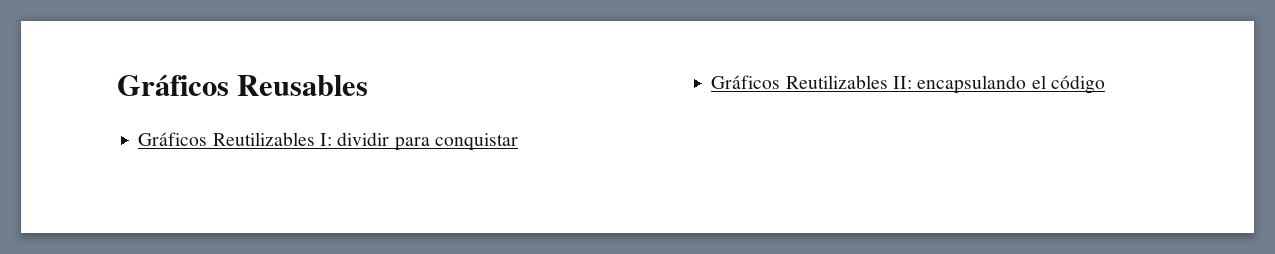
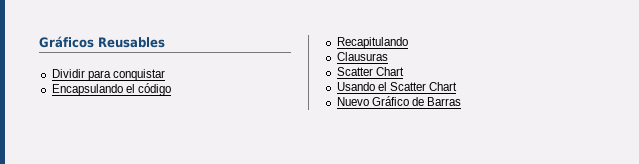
- Gráficos Reutilizables I: dividir para conquistar
- Gráficos Reutilizables II: encapsulando el código
+ Dividir para conquistar
+ Encapsulando el código
+ Recapitulando
+ Clausuras
+ Scatter Chart
+ Usando el Scatter Chart
+ Nuevo Gráfico de Barras

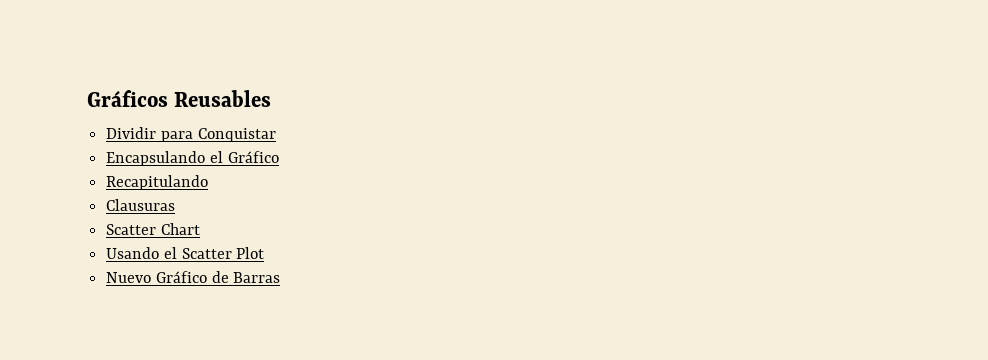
- Dividir para conquistar
+ Dividir para Conquistar
- Encapsulando el código
+ Encapsulando el Gráfico
- Usando el Scatter Chart
+ Usando el Scatter Plot

